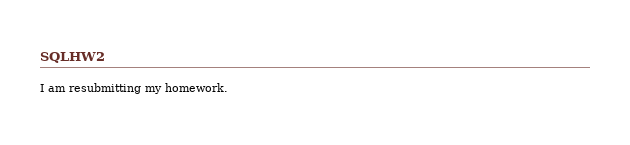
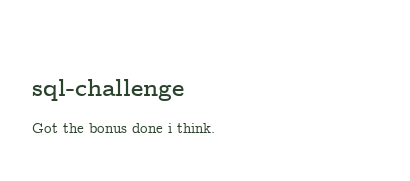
- SQLHW2
- I am resubmitting my homework.
+ sql-challenge
+ Got the bonus done i think.

